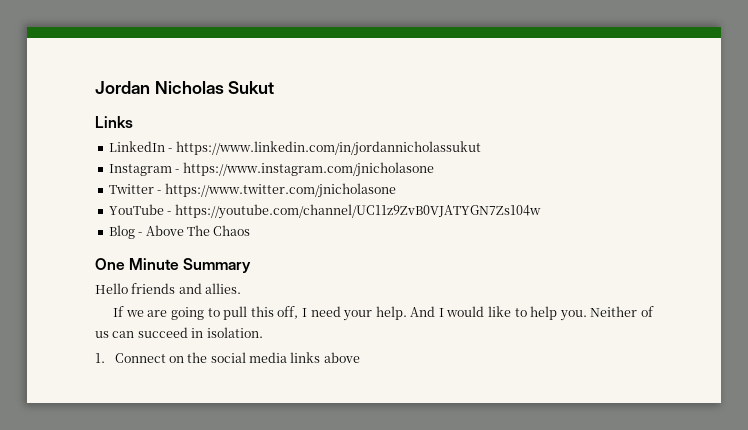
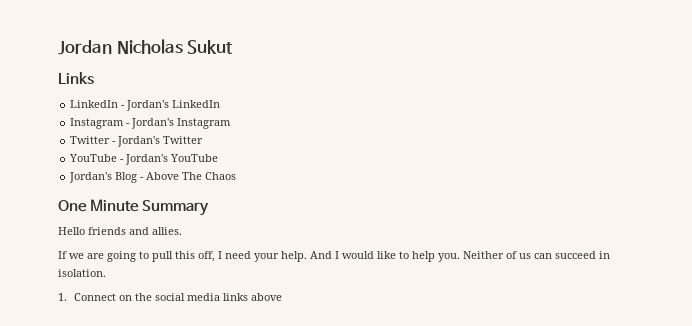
- LinkedIn - https://www.linkedin.com/in/jordannicholassukut
+ LinkedIn - Jordan's LinkedIn
- Instagram - https://www.instagram.com/jnicholasone
+ Instagram - Jordan's Instagram
- Twitter - https://www.twitter.com/jnicholasone
+ Twitter - Jordan's Twitter
- YouTube - https://youtube.com/channel/UC11z9ZvB0VJATYGN7Zs104w
- Blog - Above The Chaos
+ YouTube - Jordan's YouTube
+ Jordan's Blog - Above The Chaos

